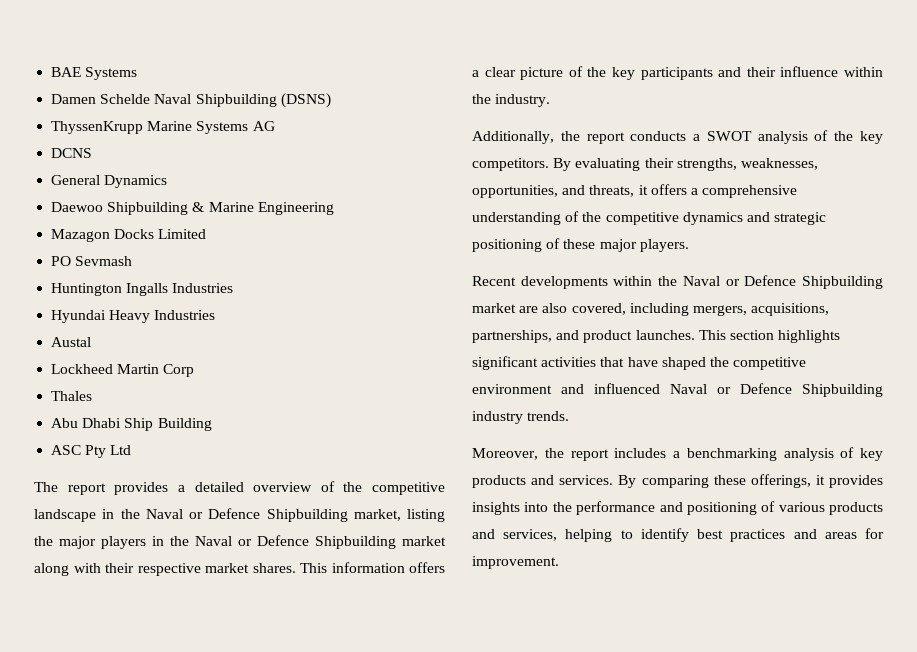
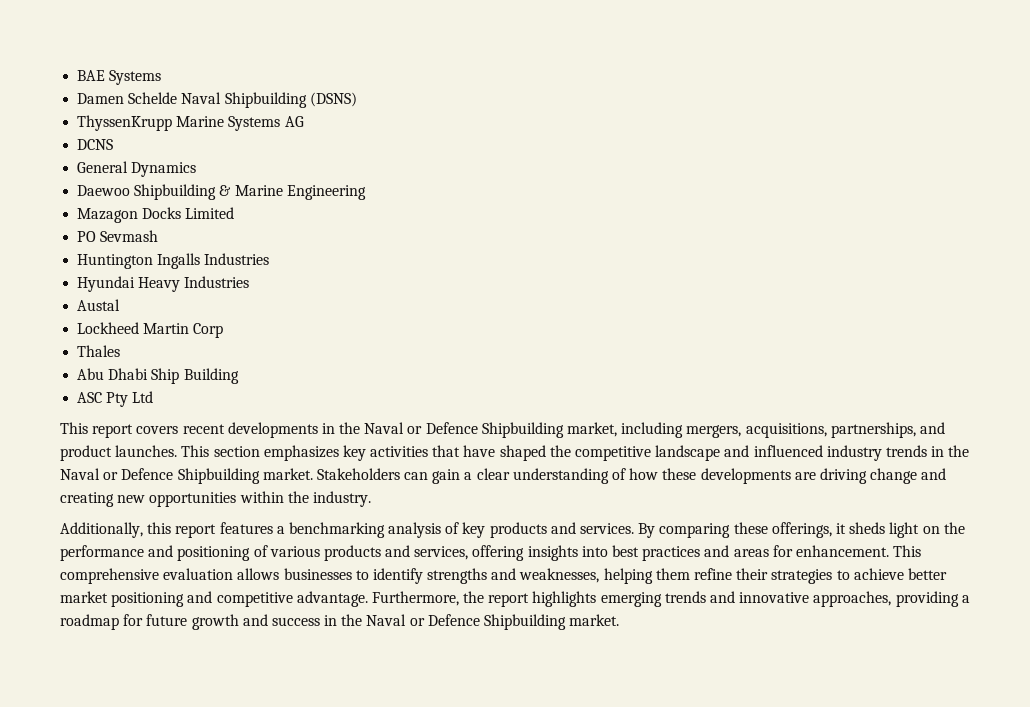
- The report provides a detailed overview of the competitive landscape in the Naval or Defence Shipbuilding market, listing the major players in the Naval or Defence Shipbuilding market along with their respective market shares. This information offers a clear picture of the key participants and their influence within the industry.
- Additionally, the report conducts a SWOT analysis of the key competitors. By evaluating their strengths, weaknesses, opportunities, and threats, it offers a comprehensive understanding of the competitive dynamics and strategic positioning of these major players.
- Recent developments within the Naval or Defence Shipbuilding market are also covered, including mergers, acquisitions, partnerships, and product launches.
+ This report covers recent developments in the Naval or Defence Shipbuilding market, including mergers, acquisitions, partnerships, and product launches.
- This section highlights significant activities that have shaped the competitive environment and influenced Naval or Defence Shipbuilding industry trends.
- Moreover, the report includes a benchmarking analysis of key products and services.
+ This section emphasizes key activities that have shaped the competitive landscape and influenced industry trends in the Naval or Defence Shipbuilding market. Stakeholders can gain a clear understanding of how these developments are driving change and creating new opportunities within the industry.
+ Additionally, this report features a benchmarking analysis of key products and services.
- By comparing these offerings, it provides insights into the performance and positioning of various products and services, helping to identify best practices and areas for improvement.
+ By comparing these offerings, it sheds light on the performance and positioning of various products and services, offering insights into best practices and areas for enhancement. This comprehensive evaluation allows businesses to identify strengths and weaknesses, helping them refine their strategies to achieve better market positioning and competitive advantage. Furthermore, the report highlights emerging trends and innovative approaches, providing a roadmap for future growth and success in the Naval or Defence Shipbuilding market.

